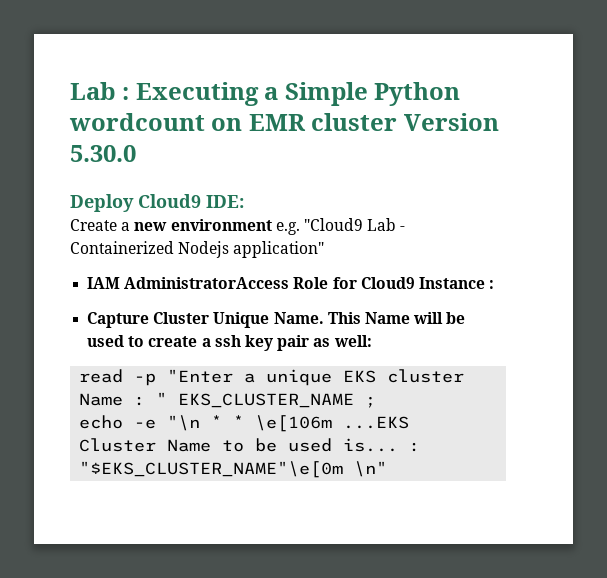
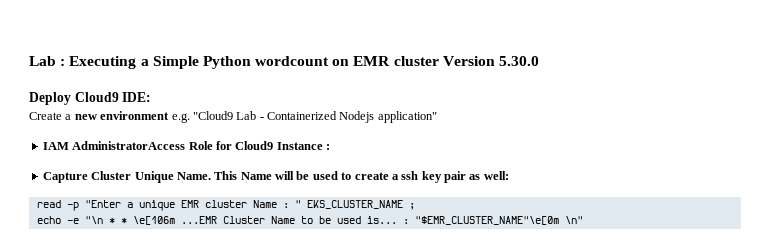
- read -p "Enter a unique EKS cluster Name : " EKS_CLUSTER_NAME ;
+ read -p "Enter a unique EMR cluster Name : " EKS_CLUSTER_NAME ;
- echo -e "\n * * \e[106m ...EKS Cluster Name to be used is... : "$EKS_CLUSTER_NAME"\e[0m \n"
+ echo -e "\n * * \e[106m ...EMR Cluster Name to be used is... : "$EMR_CLUSTER_NAME"\e[0m \n"

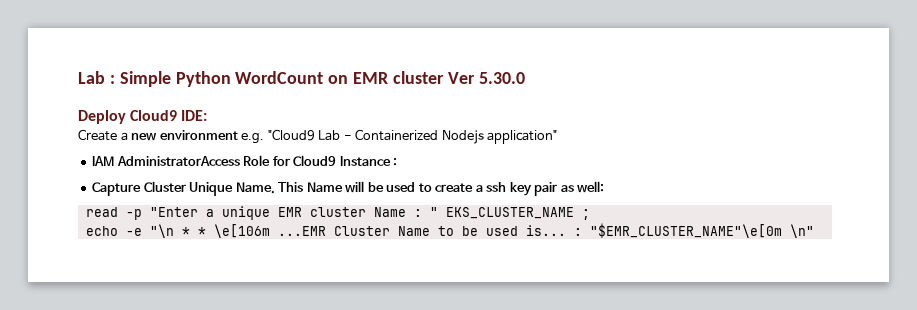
- Lab : Executing a Simple Python wordcount on EMR cluster Version 5.30.0
+ Lab : Simple Python WordCount on EMR cluster Ver 5.30.0

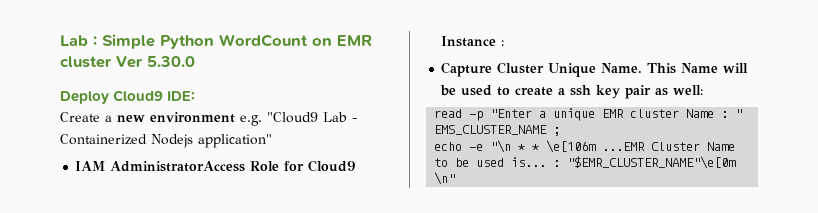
- read -p "Enter a unique EMR cluster Name : " EKS_CLUSTER_NAME ;
+ read -p "Enter a unique EMR cluster Name : " EMS_CLUSTER_NAME ;

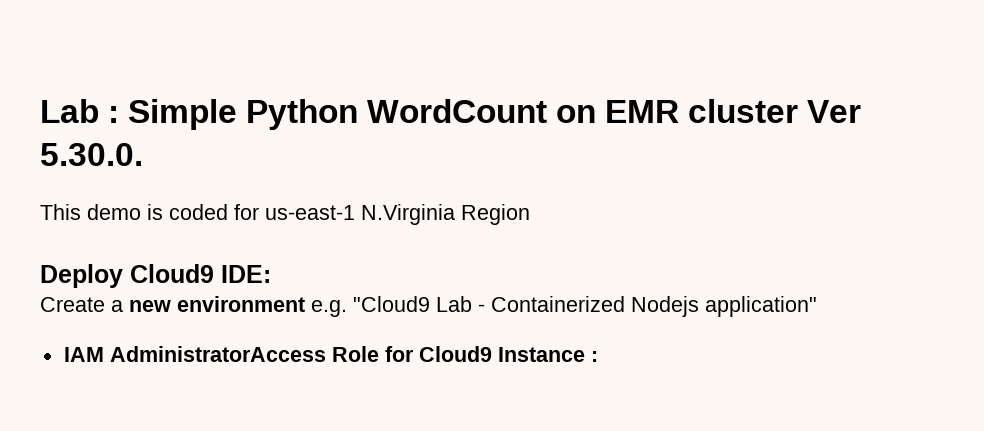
- Lab : Simple Python WordCount on EMR cluster Ver 5.30.0
+ Lab : Simple Python WordCount on EMR cluster Ver 5.30.0.
+ This demo is coded for us-east-1 N.Virginia Region
- Capture Cluster Unique Name. This Name will be used to create a ssh key pair as well:
- read -p "Enter a unique EMR cluster Name : " EMS_CLUSTER_NAME ;
- echo -e "\n * * \e[106m ...EMR Cluster Name to be used is... : "$EMR_CLUSTER_NAME"\e[0m \n"

